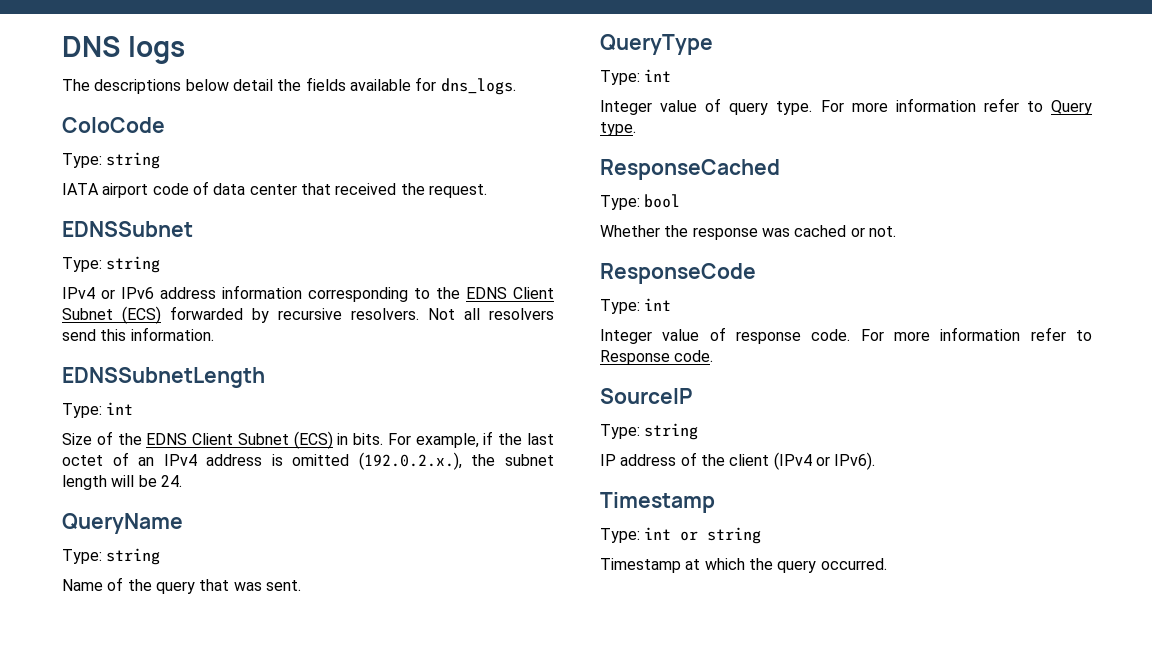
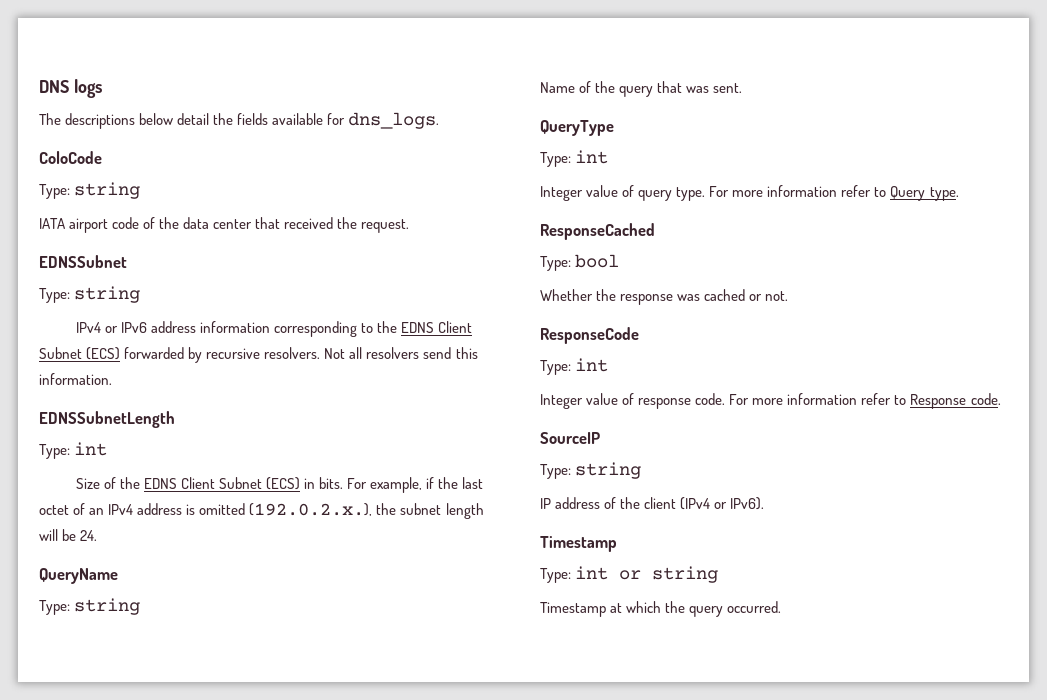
- IATA airport code of data center that received the request.
+ IATA airport code of the data center that received the request.

